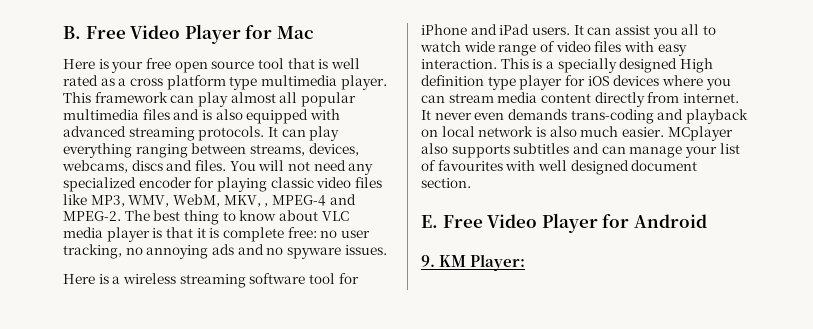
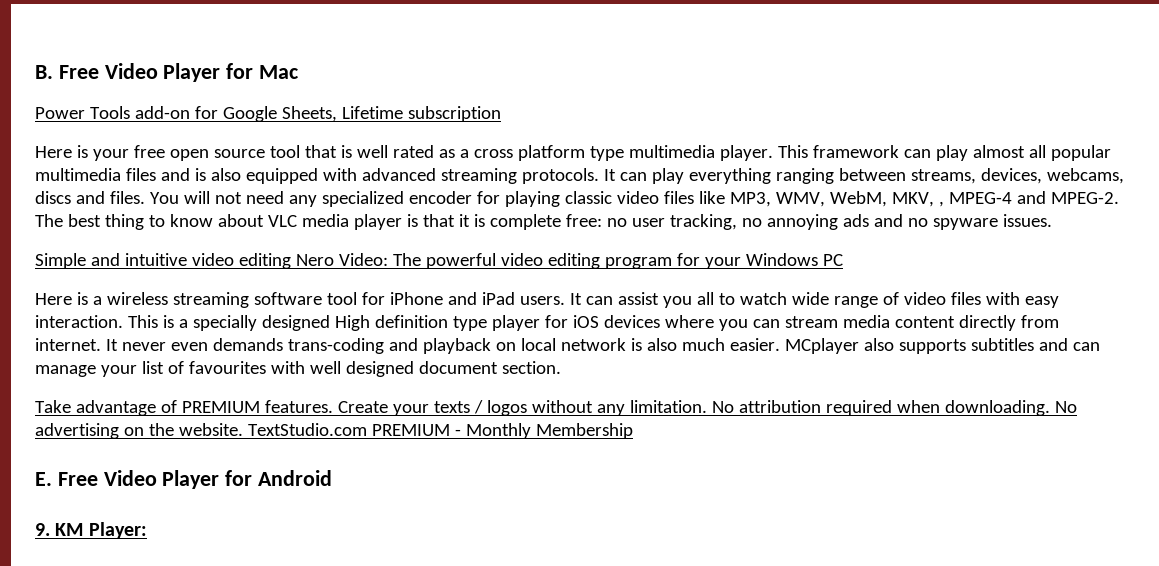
+ Power Tools add-on for Google Sheets, Lifetime subscription
+ Simple and intuitive video editing Nero Video: The powerful video editing program for your Windows PC
+ Take advantage of PREMIUM features. Create your texts / logos without any limitation. No attribution required when downloading. No advertising on the website. TextStudio.com PREMIUM - Monthly Membership

